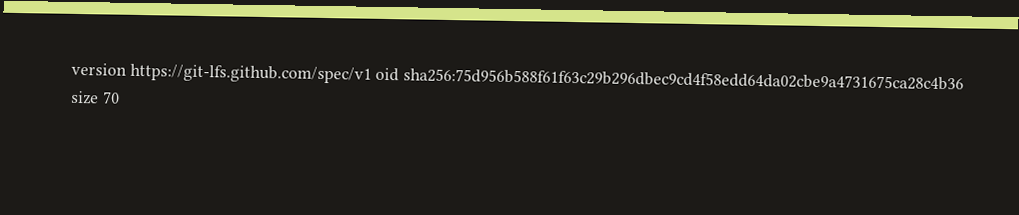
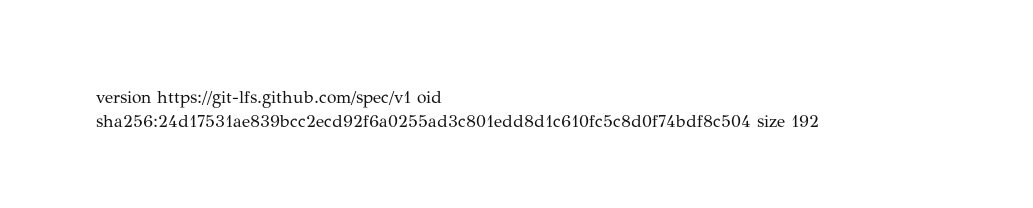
- version https://git-lfs.github.com/spec/v1 oid sha256:75d956b588f61f63c29b296dbec9cd4f58edd64da02cbe9a4731675ca28c4b36 size 70
+ version https://git-lfs.github.com/spec/v1 oid sha256:24d17531ae839bcc2ecd92f6a0255ad3c801edd8d1c610fc5c8d0f74bdf8c504 size 192

